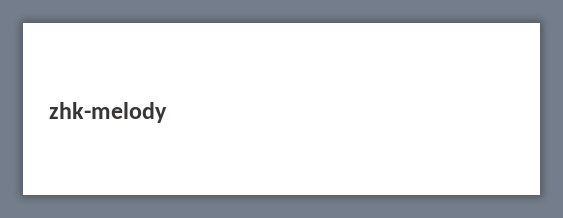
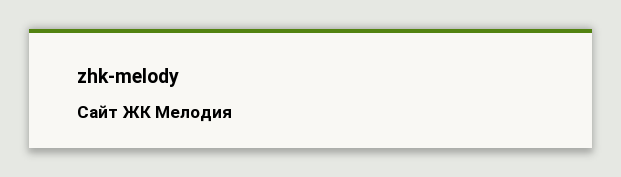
+ Сайт ЖК Мелодия

